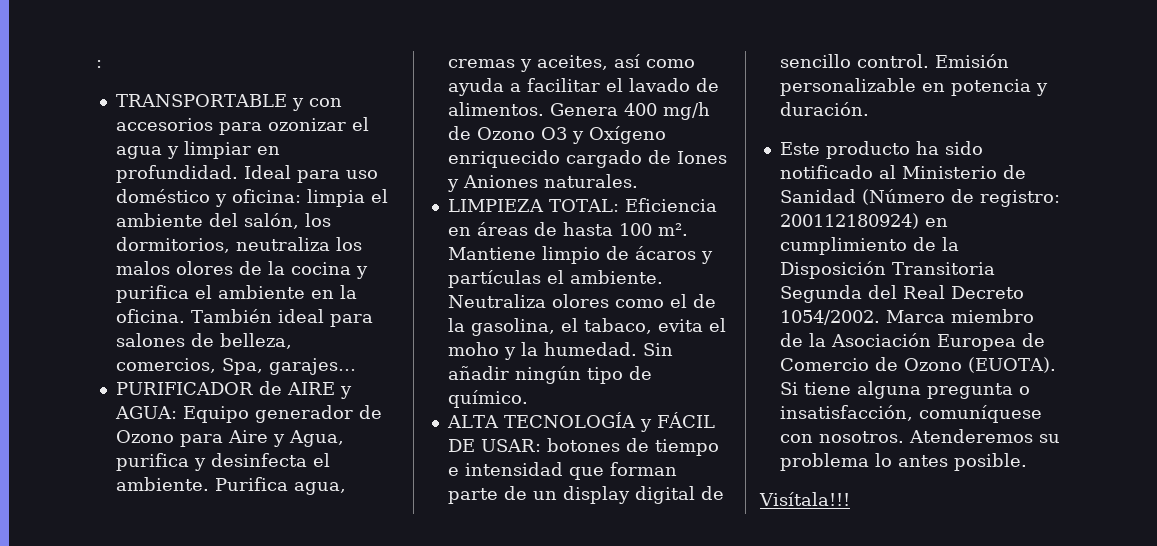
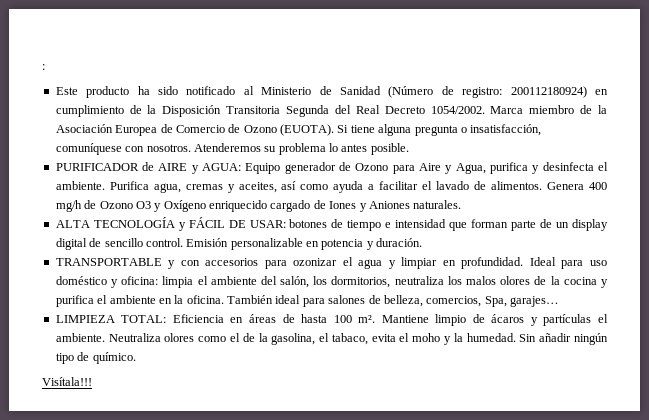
- TRANSPORTABLE y con accesorios para ozonizar el agua y limpiar en profundidad. Ideal para uso doméstico y oficina: limpia el ambiente del salón, los dormitorios, neutraliza los malos olores de la cocina y purifica el ambiente en la oficina. También ideal para salones de belleza, comercios, Spa, garajes…
- PURIFICADOR de AIRE y AGUA: Equipo generador de Ozono para Aire y Agua, purifica y desinfecta el ambiente. Purifica agua, cremas y aceites, así como ayuda a facilitar el lavado de alimentos. Genera 400 mg/h de Ozono O3 y Oxígeno enriquecido cargado de Iones y Aniones naturales.
- LIMPIEZA TOTAL: Eficiencia en áreas de hasta 100 m². Mantiene limpio de ácaros y partículas el ambiente. Neutraliza olores como el de la gasolina, el tabaco, evita el moho y la humedad. Sin añadir ningún tipo de químico.
- ALTA TECNOLOGÍA y FÁCIL DE USAR: botones de tiempo e intensidad que forman parte de un display digital de sencillo control. Emisión personalizable en potencia y duración.
+ PURIFICADOR de AIRE y AGUA: Equipo generador de Ozono para Aire y Agua, purifica y desinfecta el ambiente. Purifica agua, cremas y aceites, así como ayuda a facilitar el lavado de alimentos. Genera 400 mg/h de Ozono O3 y Oxígeno enriquecido cargado de Iones y Aniones naturales.
+ ALTA TECNOLOGÍA y FÁCIL DE USAR: botones de tiempo e intensidad que forman parte de un display digital de sencillo control. Emisión personalizable en potencia y duración.
+ TRANSPORTABLE y con accesorios para ozonizar el agua y limpiar en profundidad. Ideal para uso doméstico y oficina: limpia el ambiente del salón, los dormitorios, neutraliza los malos olores de la cocina y purifica el ambiente en la oficina. También ideal para salones de belleza, comercios, Spa, garajes…
+ LIMPIEZA TOTAL: Eficiencia en áreas de hasta 100 m². Mantiene limpio de ácaros y partículas el ambiente. Neutraliza olores como el de la gasolina, el tabaco, evita el moho y la humedad. Sin añadir ningún tipo de químico.

